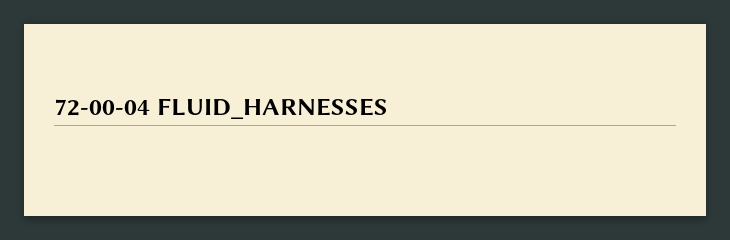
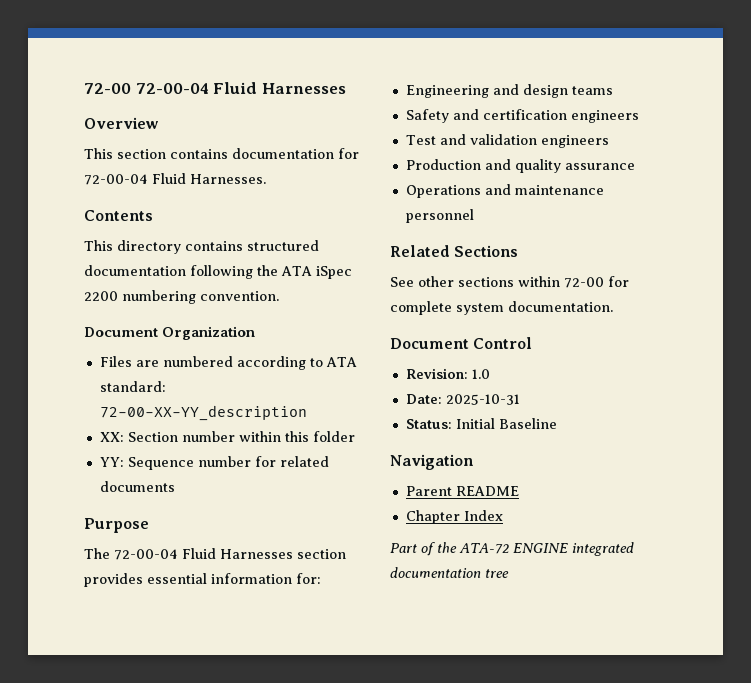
- 72-00-04 FLUID_HARNESSES
+ 72-00 72-00-04 Fluid Harnesses
+ Overview
+ This section contains documentation for 72-00-04 Fluid Harnesses.
+ Contents
+ This directory contains structured documentation following the ATA iSpec 2200 numbering convention.
+ Document Organization
+ Files are numbered according to ATA standard: 72-00-XX-YY_description
+ XX: Section number within this folder
+ YY: Sequence number for related documents
+ Purpose
+ The 72-00-04 Fluid Harnesses section provides essential information for:
+ Engineering and design teams
+ Safety and certification engineers
+ Test and validation engineers
+ Production and quality assurance
+ Operations and maintenance personnel
+ Related Sections
+ See other sections within 72-00 for complete system documentation.
+ Document Control
+ Revision: 1.0
+ Date: 2025-10-31
+ Status: Initial Baseline
+ Navigation
+ Parent README
+ Chapter Index
+ Part of the ATA-72 ENGINE integrated documentation tree

